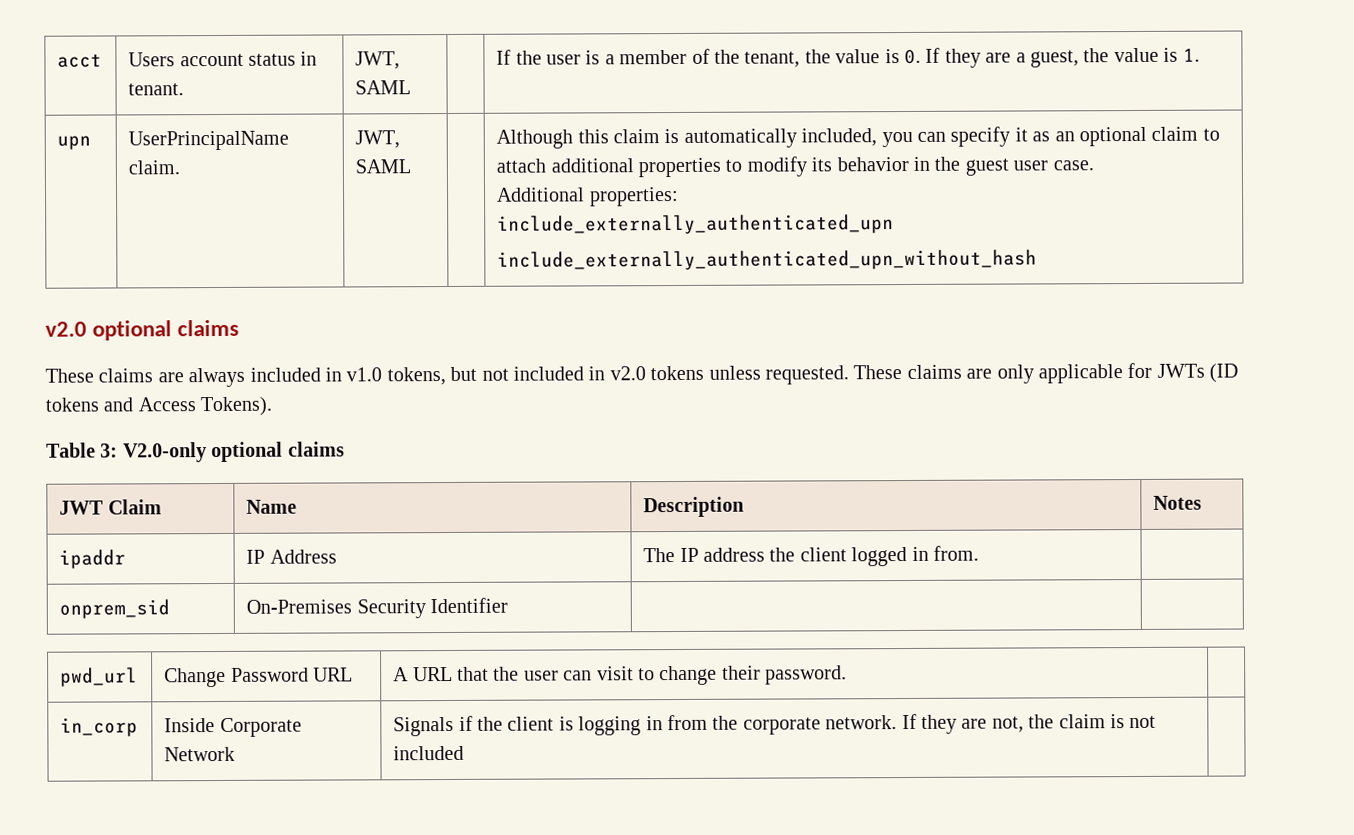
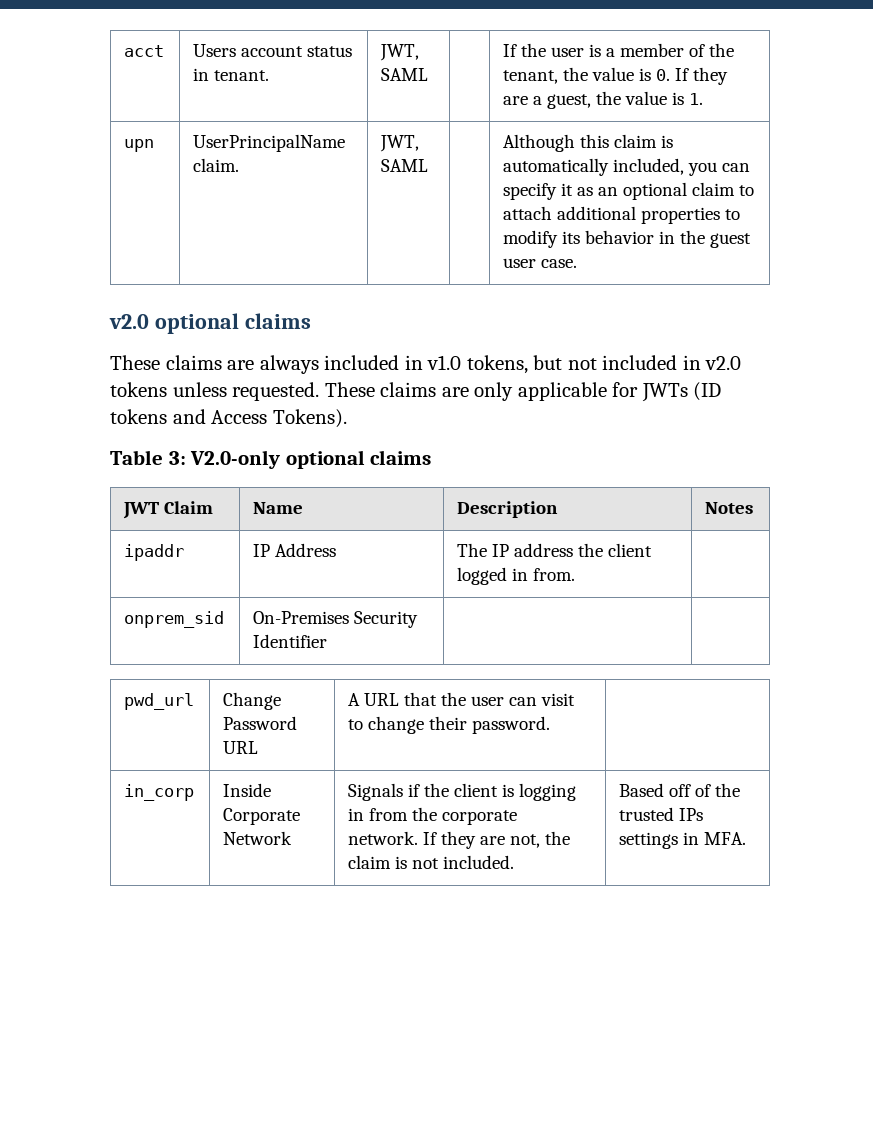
  upn | UserPrincipalName claim. | JWT, SAML | | Although this claim is automatically included, you can specify it as an optional claim to attach additional properties to modify its behavior in the guest user case.
- Additional properties:
- include_externally_authenticated_upn
- include_externally_authenticated_upn_without_hash
- in_corp | Inside Corporate Network | Signals if the client is logging in from the corporate network. If they are not, the claim is not included |
+ in_corp | Inside Corporate Network | Signals if the client is logging in from the corporate network. If they are not, the claim is not included. | Based off of the trusted IPs settings in MFA.

